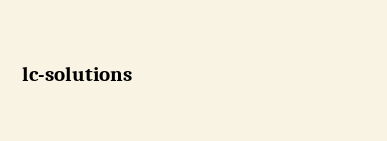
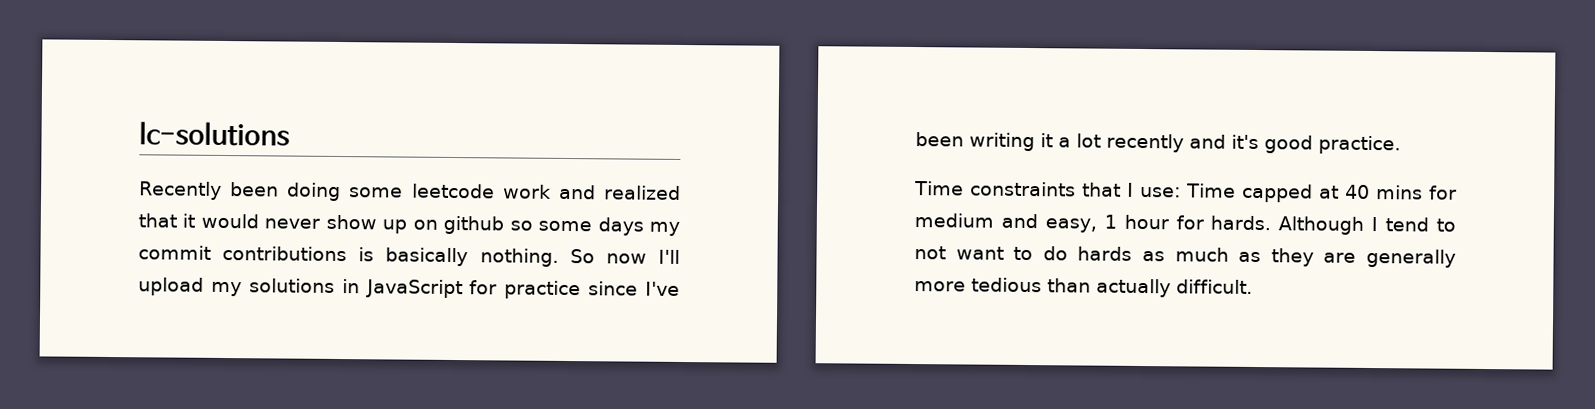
+ Recently been doing some leetcode work and realized that it would never show up on github so some days my commit contributions is basically nothing. So now I'll upload my solutions in JavaScript for practice since I've been writing it a lot recently and it's good practice.
+ Time constraints that I use: Time capped at 40 mins for medium and easy, 1 hour for hards. Although I tend to not want to do hards as much as they are generally more tedious than actually difficult.

